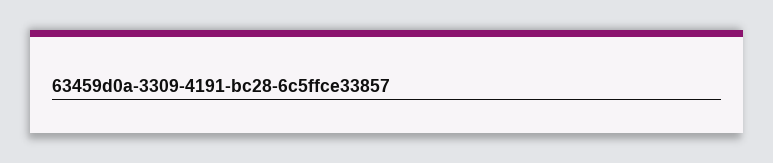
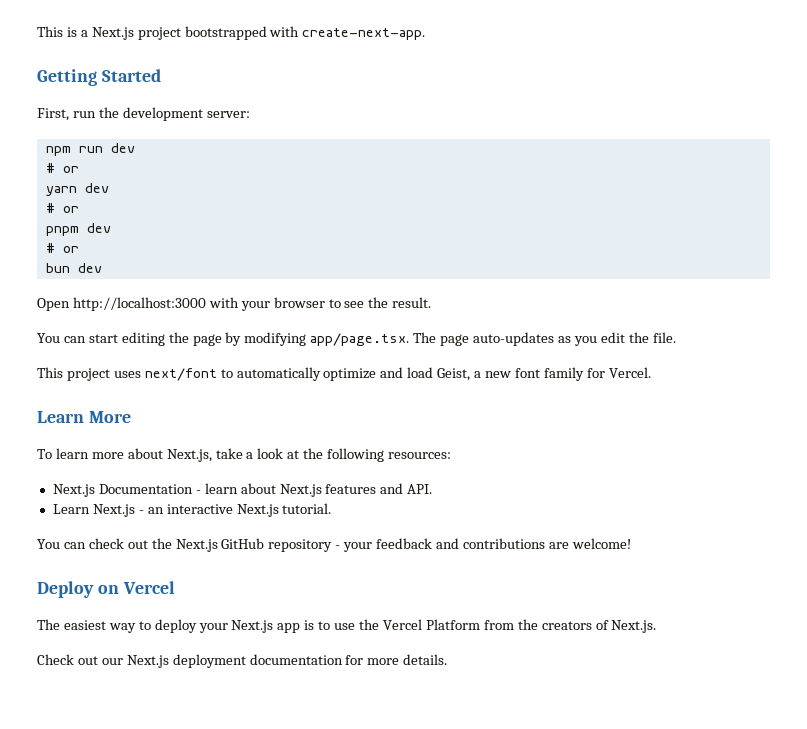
- 63459d0a-3309-4191-bc28-6c5ffce33857
+ This is a Next.js project bootstrapped with create-next-app.
+ Getting Started
+ First, run the development server:
+ npm run dev
+ # or
+ yarn dev
+ # or
+ pnpm dev
+ # or
+ bun dev
+ Open http://localhost:3000 with your browser to see the result.
+ You can start editing the page by modifying app/page.tsx. The page auto-updates as you edit the file.
+ This project uses next/font to automatically optimize and load Geist, a new font family for Vercel.
+ Learn More
+ To learn more about Next.js, take a look at the following resources:
+ Next.js Documentation - learn about Next.js features and API.
+ Learn Next.js - an interactive Next.js tutorial.
+ You can check out the Next.js GitHub repository - your feedback and contributions are welcome!
+ Deploy on Vercel
+ The easiest way to deploy your Next.js app is to use the Vercel Platform from the creators of Next.js.
+ Check out our Next.js deployment documentation for more details.

